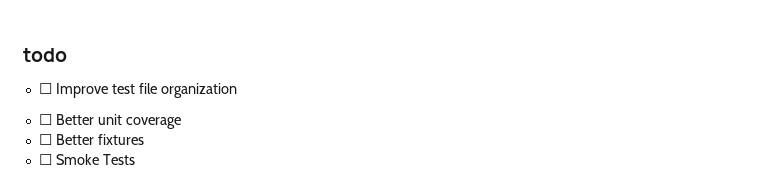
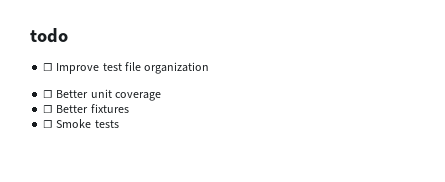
- ☐ Smoke Tests
+ ☐ Smoke tests

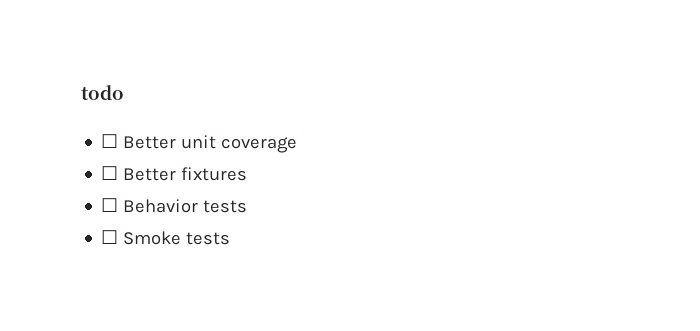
- ☐ Improve test file organization
+ ☐ Behavior tests

